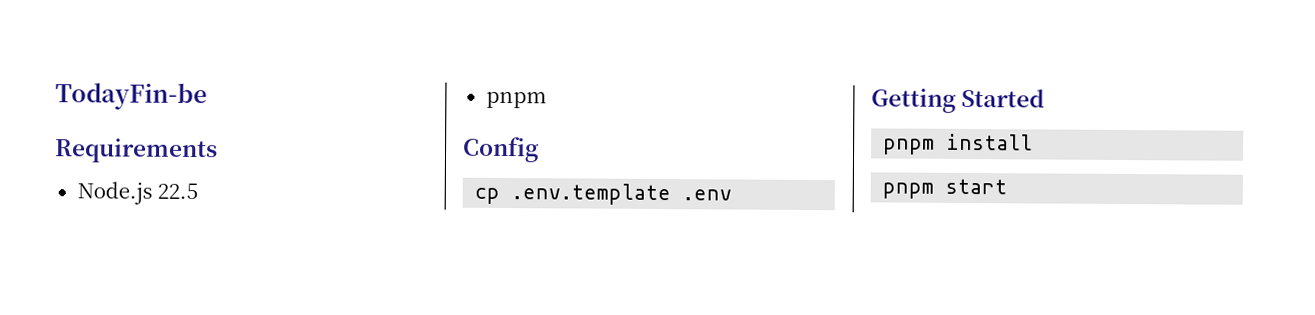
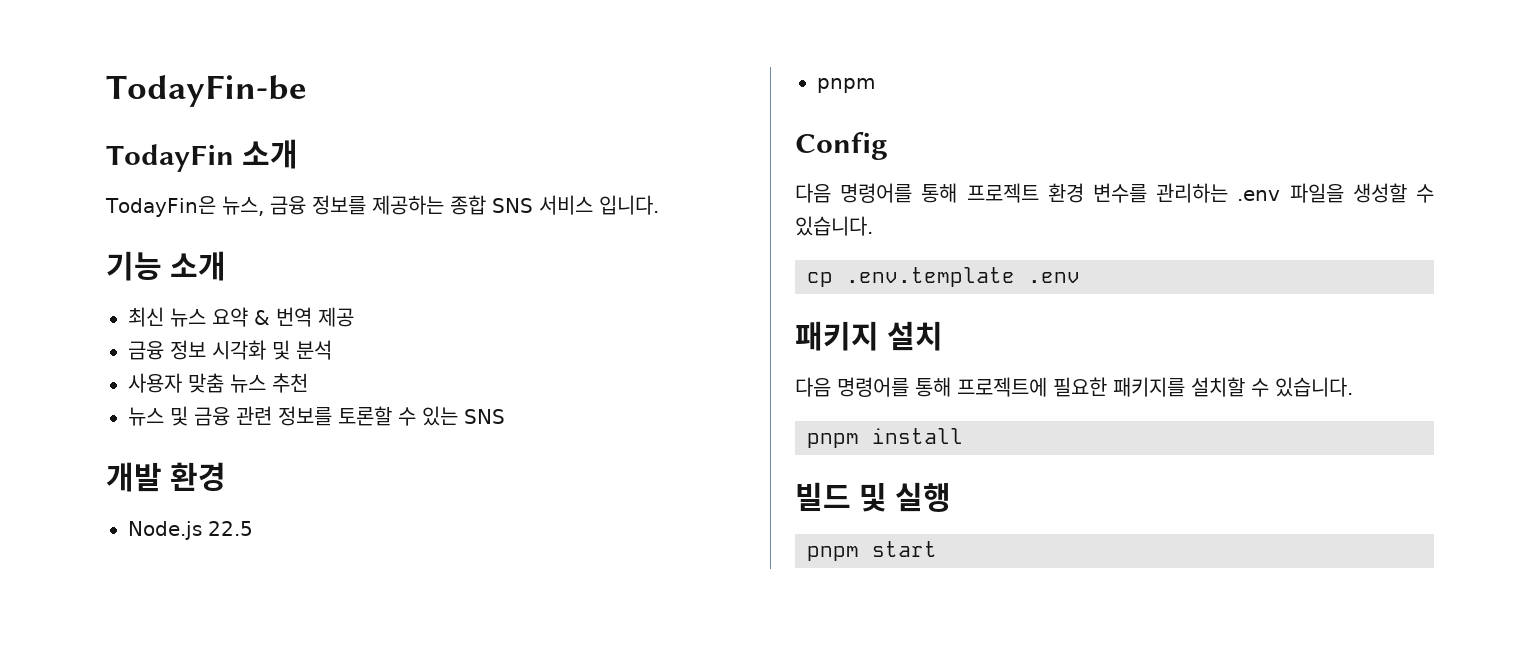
- Requirements
+ TodayFin 소개
+ TodayFin은 뉴스, 금융 정보를 제공하는 종합 SNS 서비스 입니다.
+ 기능 소개
+ 최신 뉴스 요약 & 번역 제공
+ 금융 정보 시각화 및 분석
+ 사용자 맞춤 뉴스 추천
+ 뉴스 및 금융 관련 정보를 토론할 수 있는 SNS
+ 개발 환경
  Node.js 22.5
  pnpm
  Config
+ 다음 명령어를 통해 프로젝트 환경 변수를 관리하는 .env 파일을 생성할 수 있습니다.
  cp .env.template .env
- Getting Started
+ 패키지 설치
+ 다음 명령어를 통해 프로젝트에 필요한 패키지를 설치할 수 있습니다.
+ 빌드 및 실행

